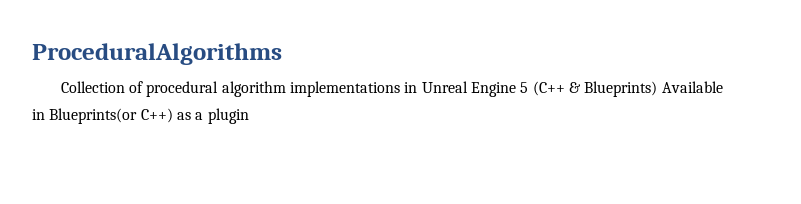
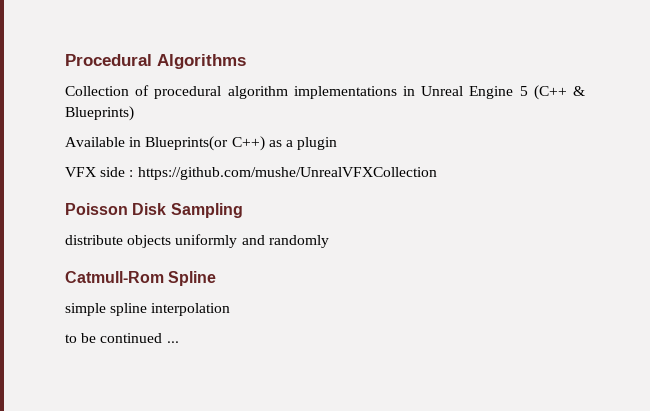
- ProceduralAlgorithms
+ Procedural Algorithms
- Collection of procedural algorithm implementations in Unreal Engine 5 (C++ & Blueprints) Available in Blueprints(or C++) as a plugin
+ Collection of procedural algorithm implementations in Unreal Engine 5 (C++ & Blueprints)
+ Available in Blueprints(or C++) as a plugin
+ VFX side : https://github.com/mushe/UnrealVFXCollection
+ Poisson Disk Sampling
+ distribute objects uniformly and randomly
+ Catmull-Rom Spline
+ simple spline interpolation
+ to be continued ...

